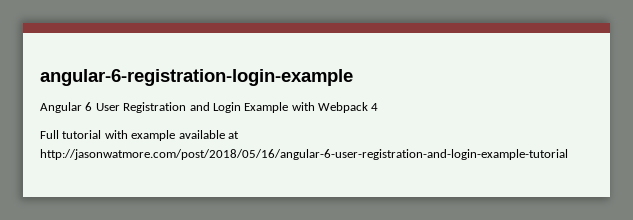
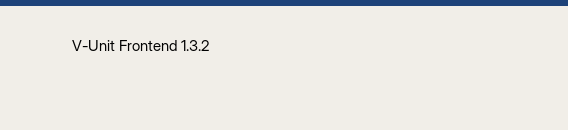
- angular-6-registration-login-example
- Angular 6 User Registration and Login Example with Webpack 4
- Full tutorial with example available at http://jasonwatmore.com/post/2018/05/16/angular-6-user-registration-and-login-example-tutorial
+ V-Unit Frontend 1.3.2

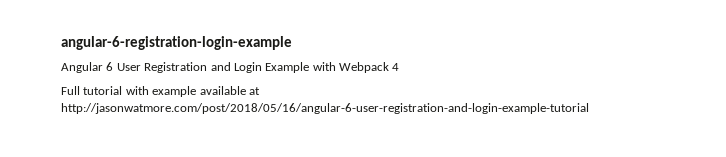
- V-Unit Frontend 1.3.2
+ angular-6-registration-login-example
+ Angular 6 User Registration and Login Example with Webpack 4
+ Full tutorial with example available at http://jasonwatmore.com/post/2018/05/16/angular-6-user-registration-and-login-example-tutorial

